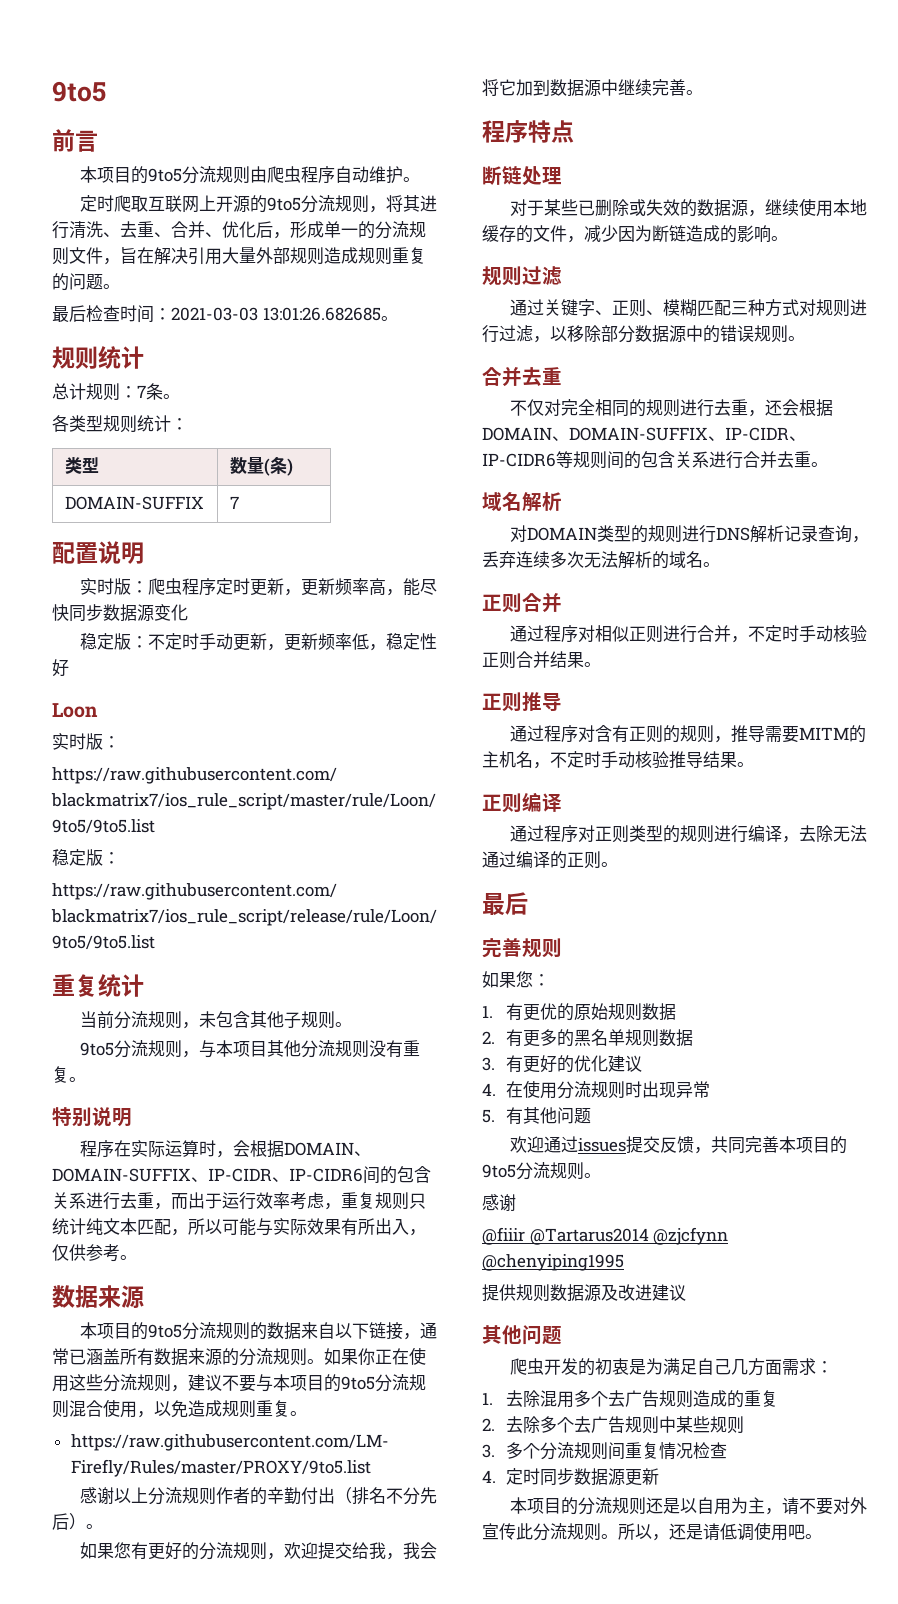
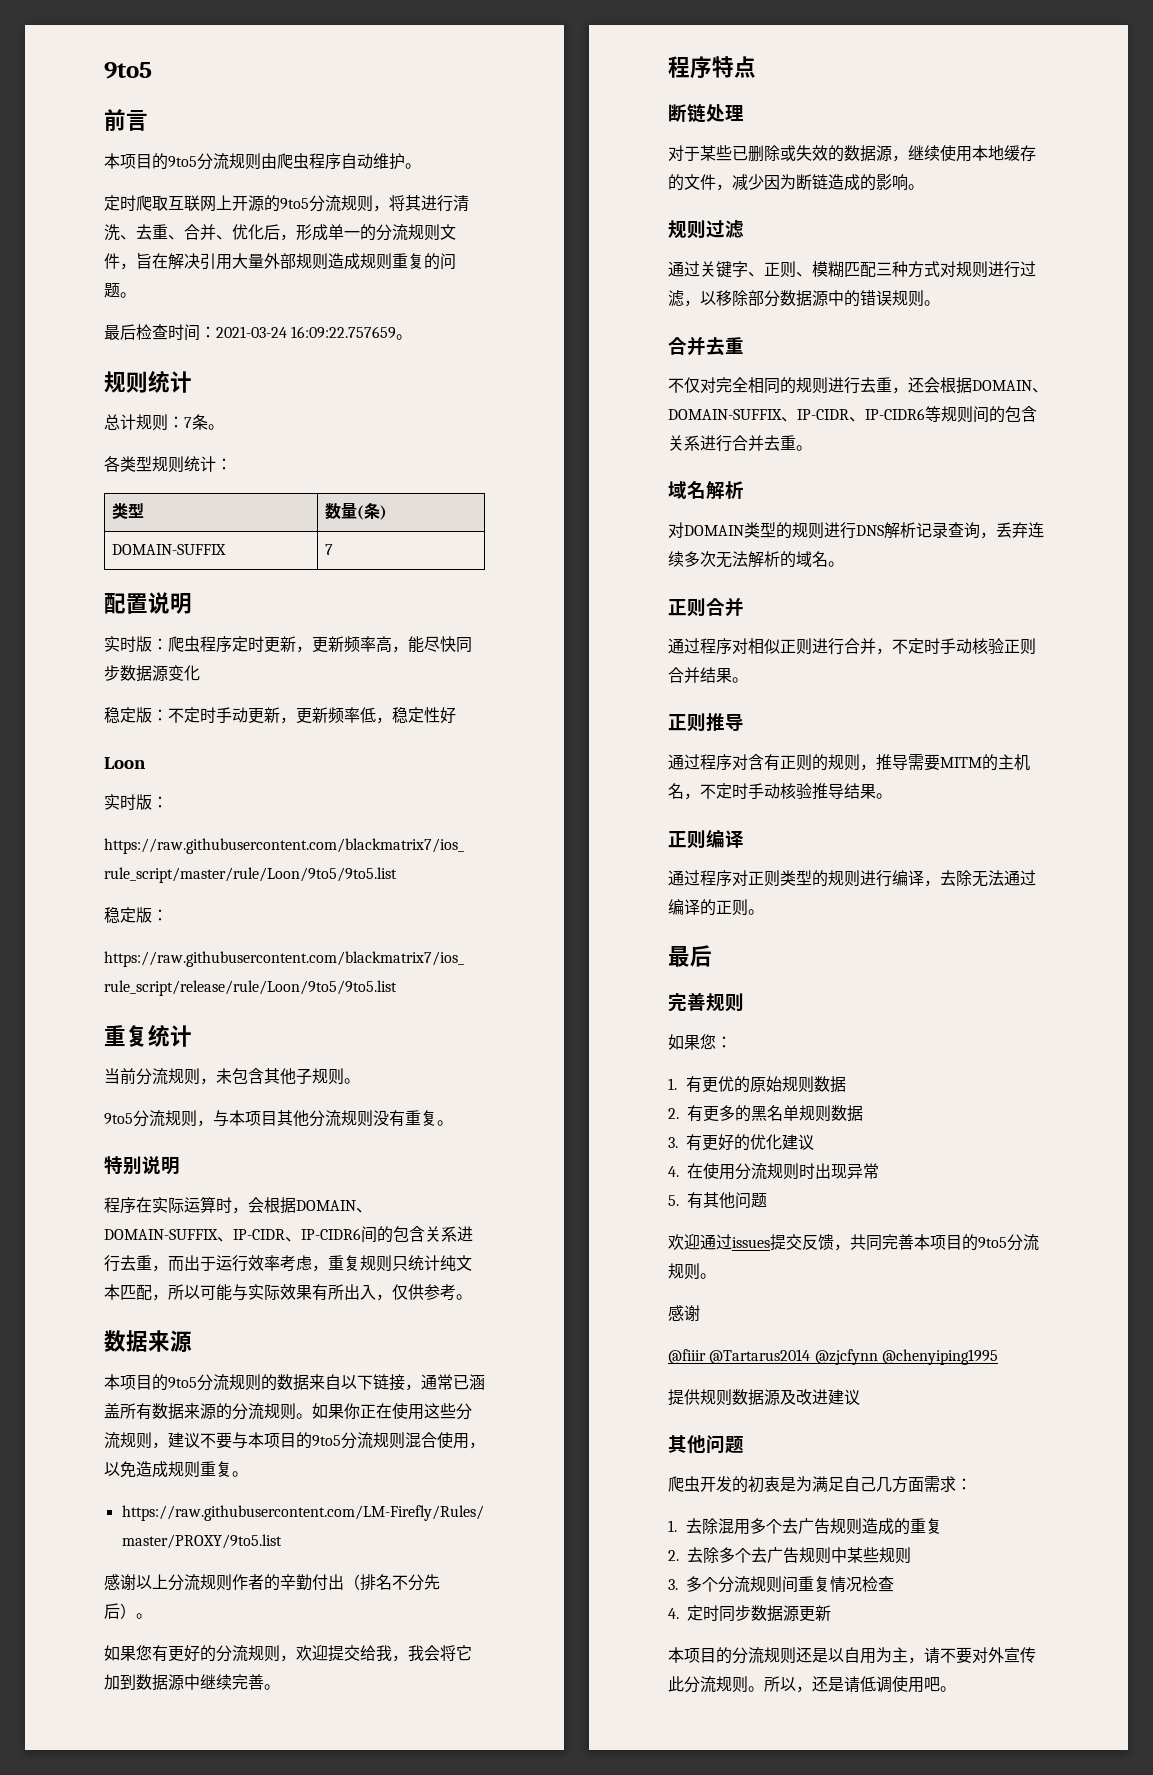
- 最后检查时间：2021-03-03 13:01:26.682685。
+ 最后检查时间：2021-03-24 16:09:22.757659。

